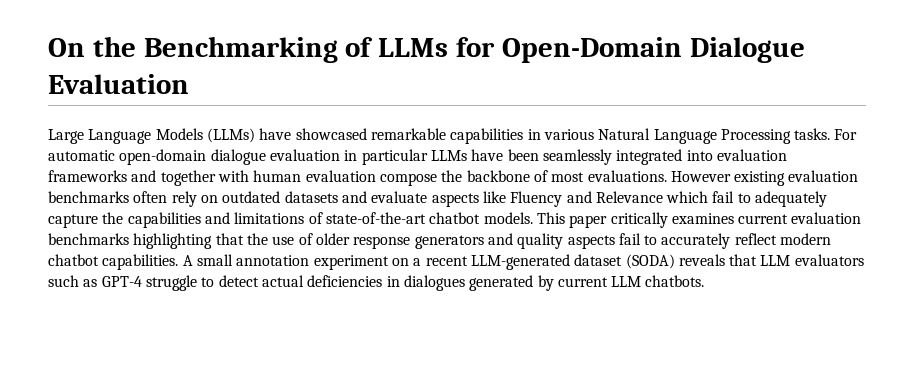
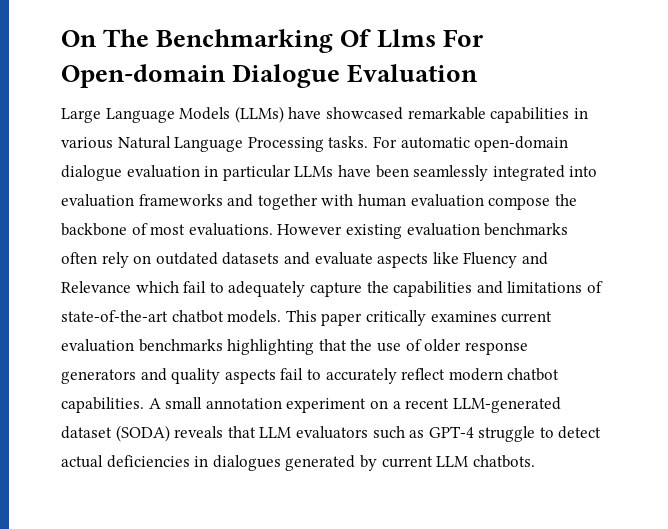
- On the Benchmarking of LLMs for Open-Domain Dialogue Evaluation
+ On The Benchmarking Of Llms For Open-domain Dialogue Evaluation

